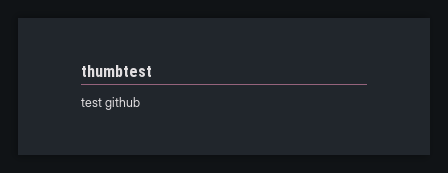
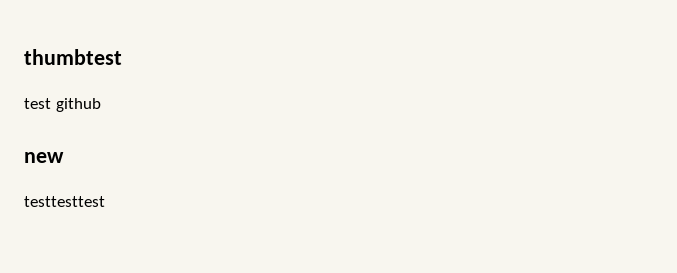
+ new
+ testtesttest

